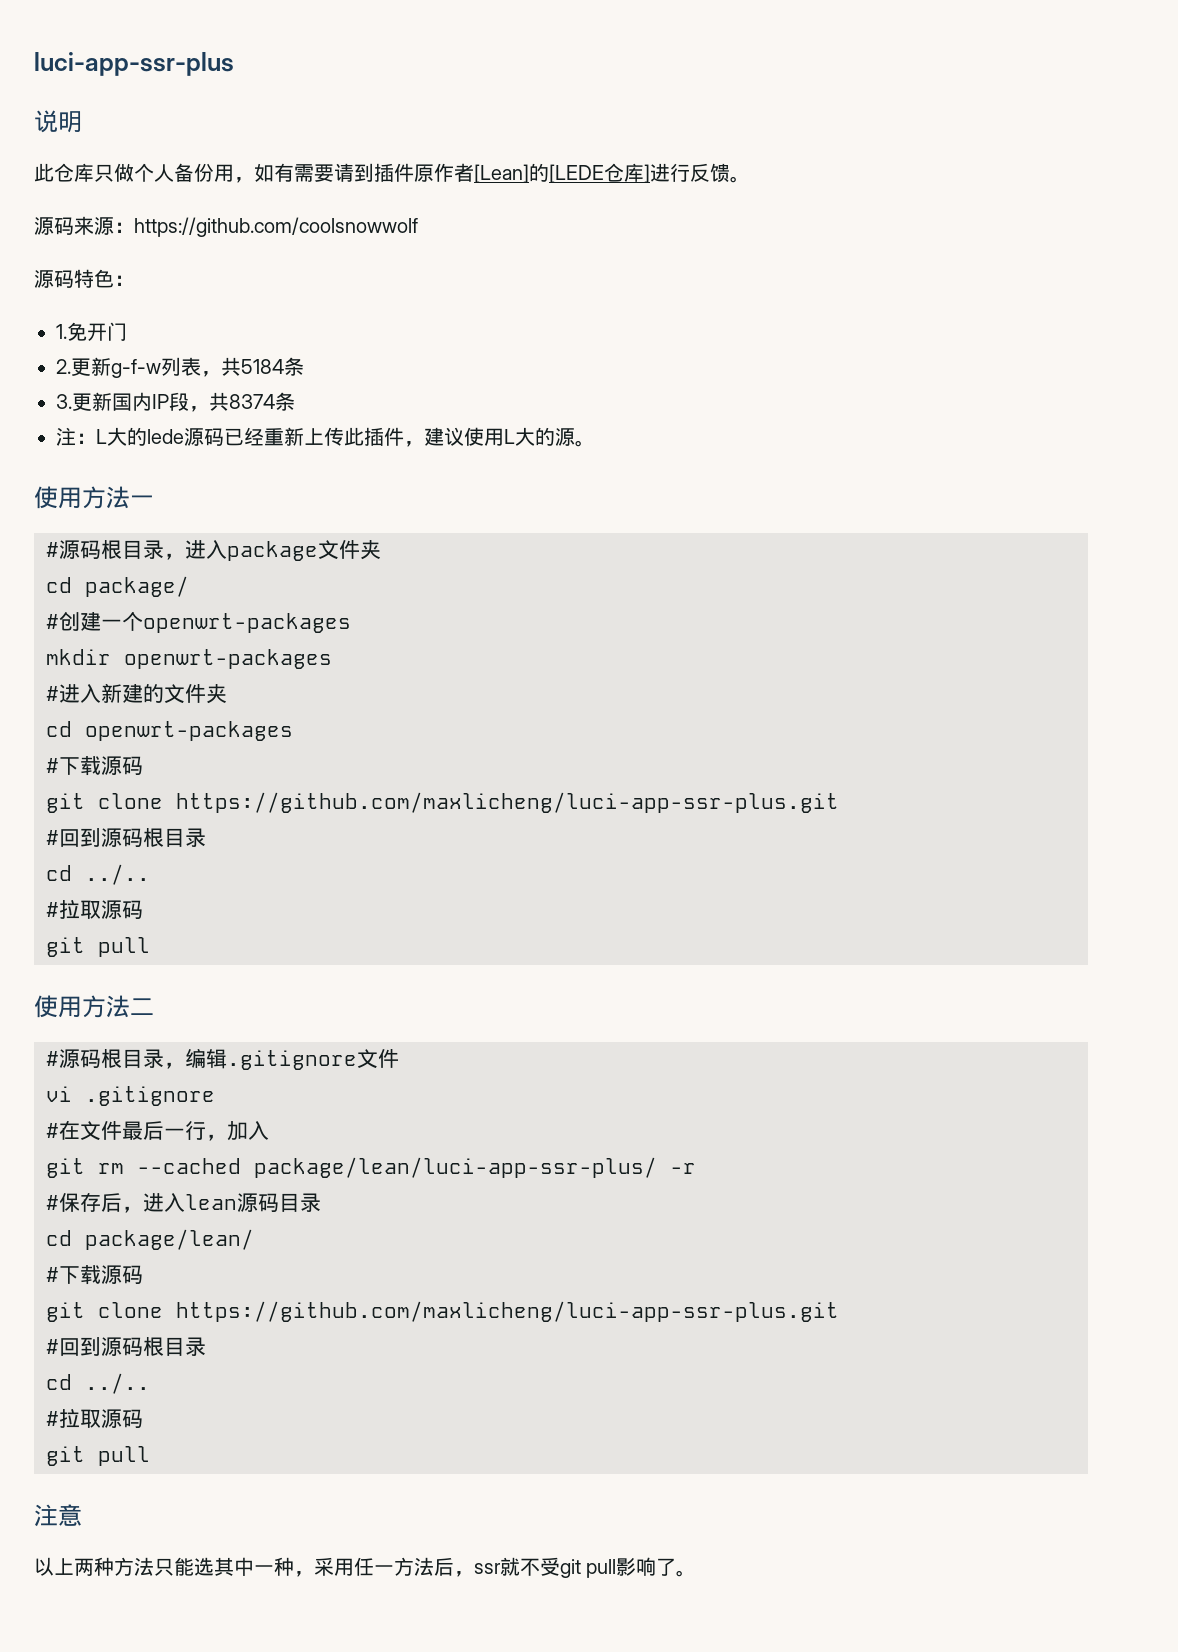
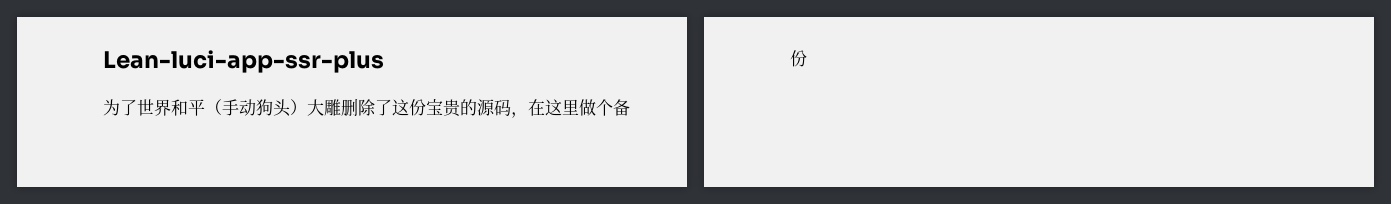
- luci-app-ssr-plus
- 说明
- 此仓库只做个人备份用，如有需要请到插件原作者[Lean]的[LEDE仓库]进行反馈。
- 源码来源：https://github.com/coolsnowwolf
- 源码特色：
- 1.免开门
- 2.更新g-f-w列表，共5184条
- 3.更新国内IP段，共8374条
- 注：L大的lede源码已经重新上传此插件，建议使用L大的源。
- 使用方法一
- #源码根目录，进入package文件夹
- cd package/
- #创建一个openwrt-packages
- mkdir openwrt-packages
- #进入新建的文件夹
- cd openwrt-packages
- #下载源码
- git clone https://github.com/maxlicheng/luci-app-ssr-plus.git
- #回到源码根目录
- cd ../..
- #拉取源码
- git pull
- 使用方法二
- #源码根目录，编辑.gitignore文件
- vi .gitignore
- #在文件最后一行，加入
- git rm --cached package/lean/luci-app-ssr-plus/ -r
- #保存后，进入lean源码目录
- cd package/lean/
- #下载源码
- git clone https://github.com/maxlicheng/luci-app-ssr-plus.git
- #回到源码根目录
- cd ../..
- #拉取源码
- git pull
- 注意
- 以上两种方法只能选其中一种，采用任一方法后，ssr就不受git pull影响了。
+ Lean-luci-app-ssr-plus
+ 为了世界和平（手动狗头）大雕删除了这份宝贵的源码，在这里做个备份

